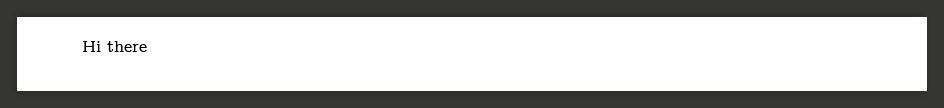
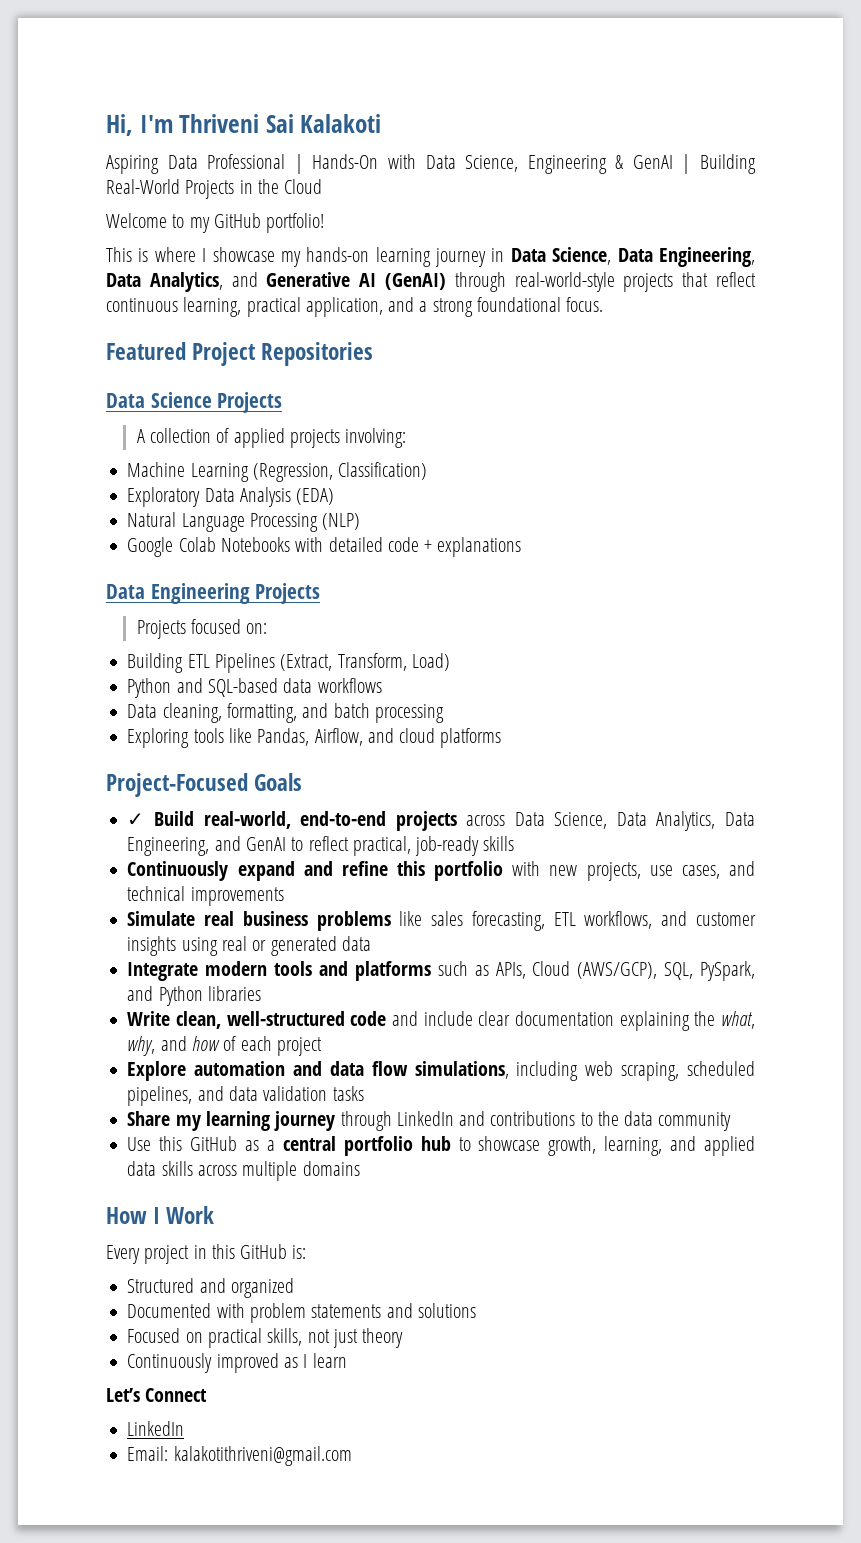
- Hi there
+ Hi, I'm Thriveni Sai Kalakoti
+ Aspiring Data Professional | Hands-On with Data Science, Engineering & GenAI | Building Real-World Projects in the Cloud
+ Welcome to my GitHub portfolio!
+ This is where I showcase my hands-on learning journey in Data Science, Data Engineering, Data Analytics, and Generative AI (GenAI) through real-world-style projects that reflect continuous learning, practical application, and a strong foundational focus.
+ Featured Project Repositories
+ Data Science Projects
+ A collection of applied projects involving:
+ Machine Learning (Regression, Classification)
+ Exploratory Data Analysis (EDA)
+ Natural Language Processing (NLP)
+ Google Colab Notebooks with detailed code + explanations
+ Data Engineering Projects
+ Projects focused on:
+ Building ETL Pipelines (Extract, Transform, Load)
+ Python and SQL-based data workflows
+ Data cleaning, formatting, and batch processing
+ Exploring tools like Pandas, Airflow, and cloud platforms
+ Project-Focused Goals
+ ✓ Build real-world, end-to-end projects across Data Science, Data Analytics, Data Engineering, and GenAI to reflect practical, job-ready skills
+ Continuously expand and refine this portfolio with new projects, use cases, and technical improvements
+ Simulate real business problems like sales forecasting, ETL workflows, and customer insights using real or generated data
+ Integrate modern tools and platforms such as APIs, Cloud (AWS/GCP), SQL, PySpark, and Python libraries
+ Write clean, well-structured code and include clear documentation explaining the what, why, and how of each project
+ Explore automation and data flow simulations, including web scraping, scheduled pipelines, and data validation tasks
+ Share my learning journey through LinkedIn and contributions to the data community
+ Use this GitHub as a central portfolio hub to showcase growth, learning, and applied data skills across multiple domains
+ How I Work
+ Every project in this GitHub is:
+ Structured and organized
+ Documented with problem statements and solutions
+ Focused on practical skills, not just theory
+ Continuously improved as I learn
+ Let’s Connect
+ LinkedIn
+ Email: kalakotithriveni@gmail.com

